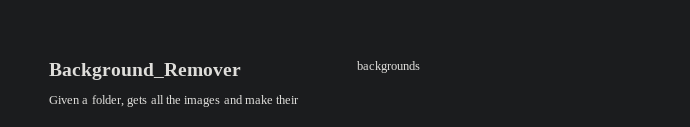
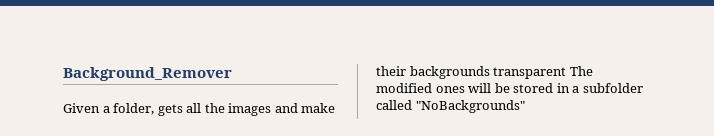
- Given a folder, gets all the images and make their backgrounds
+ Given a folder, gets all the images and make their backgrounds transparent The modified ones will be stored in a subfolder called "NoBackgrounds"

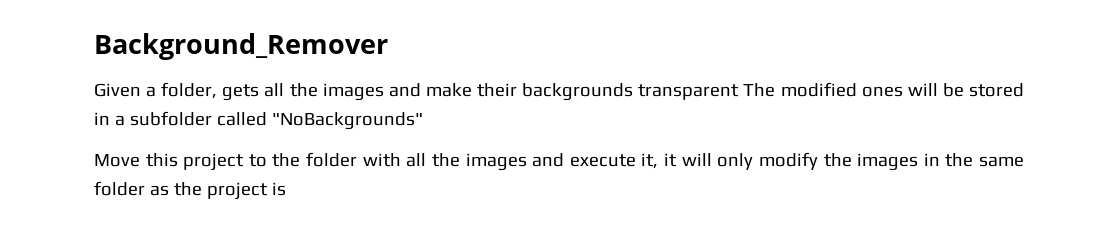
+ Move this project to the folder with all the images and execute it, it will only modify the images in the same folder as the project is

